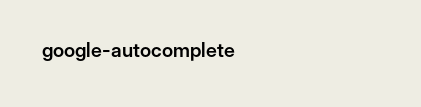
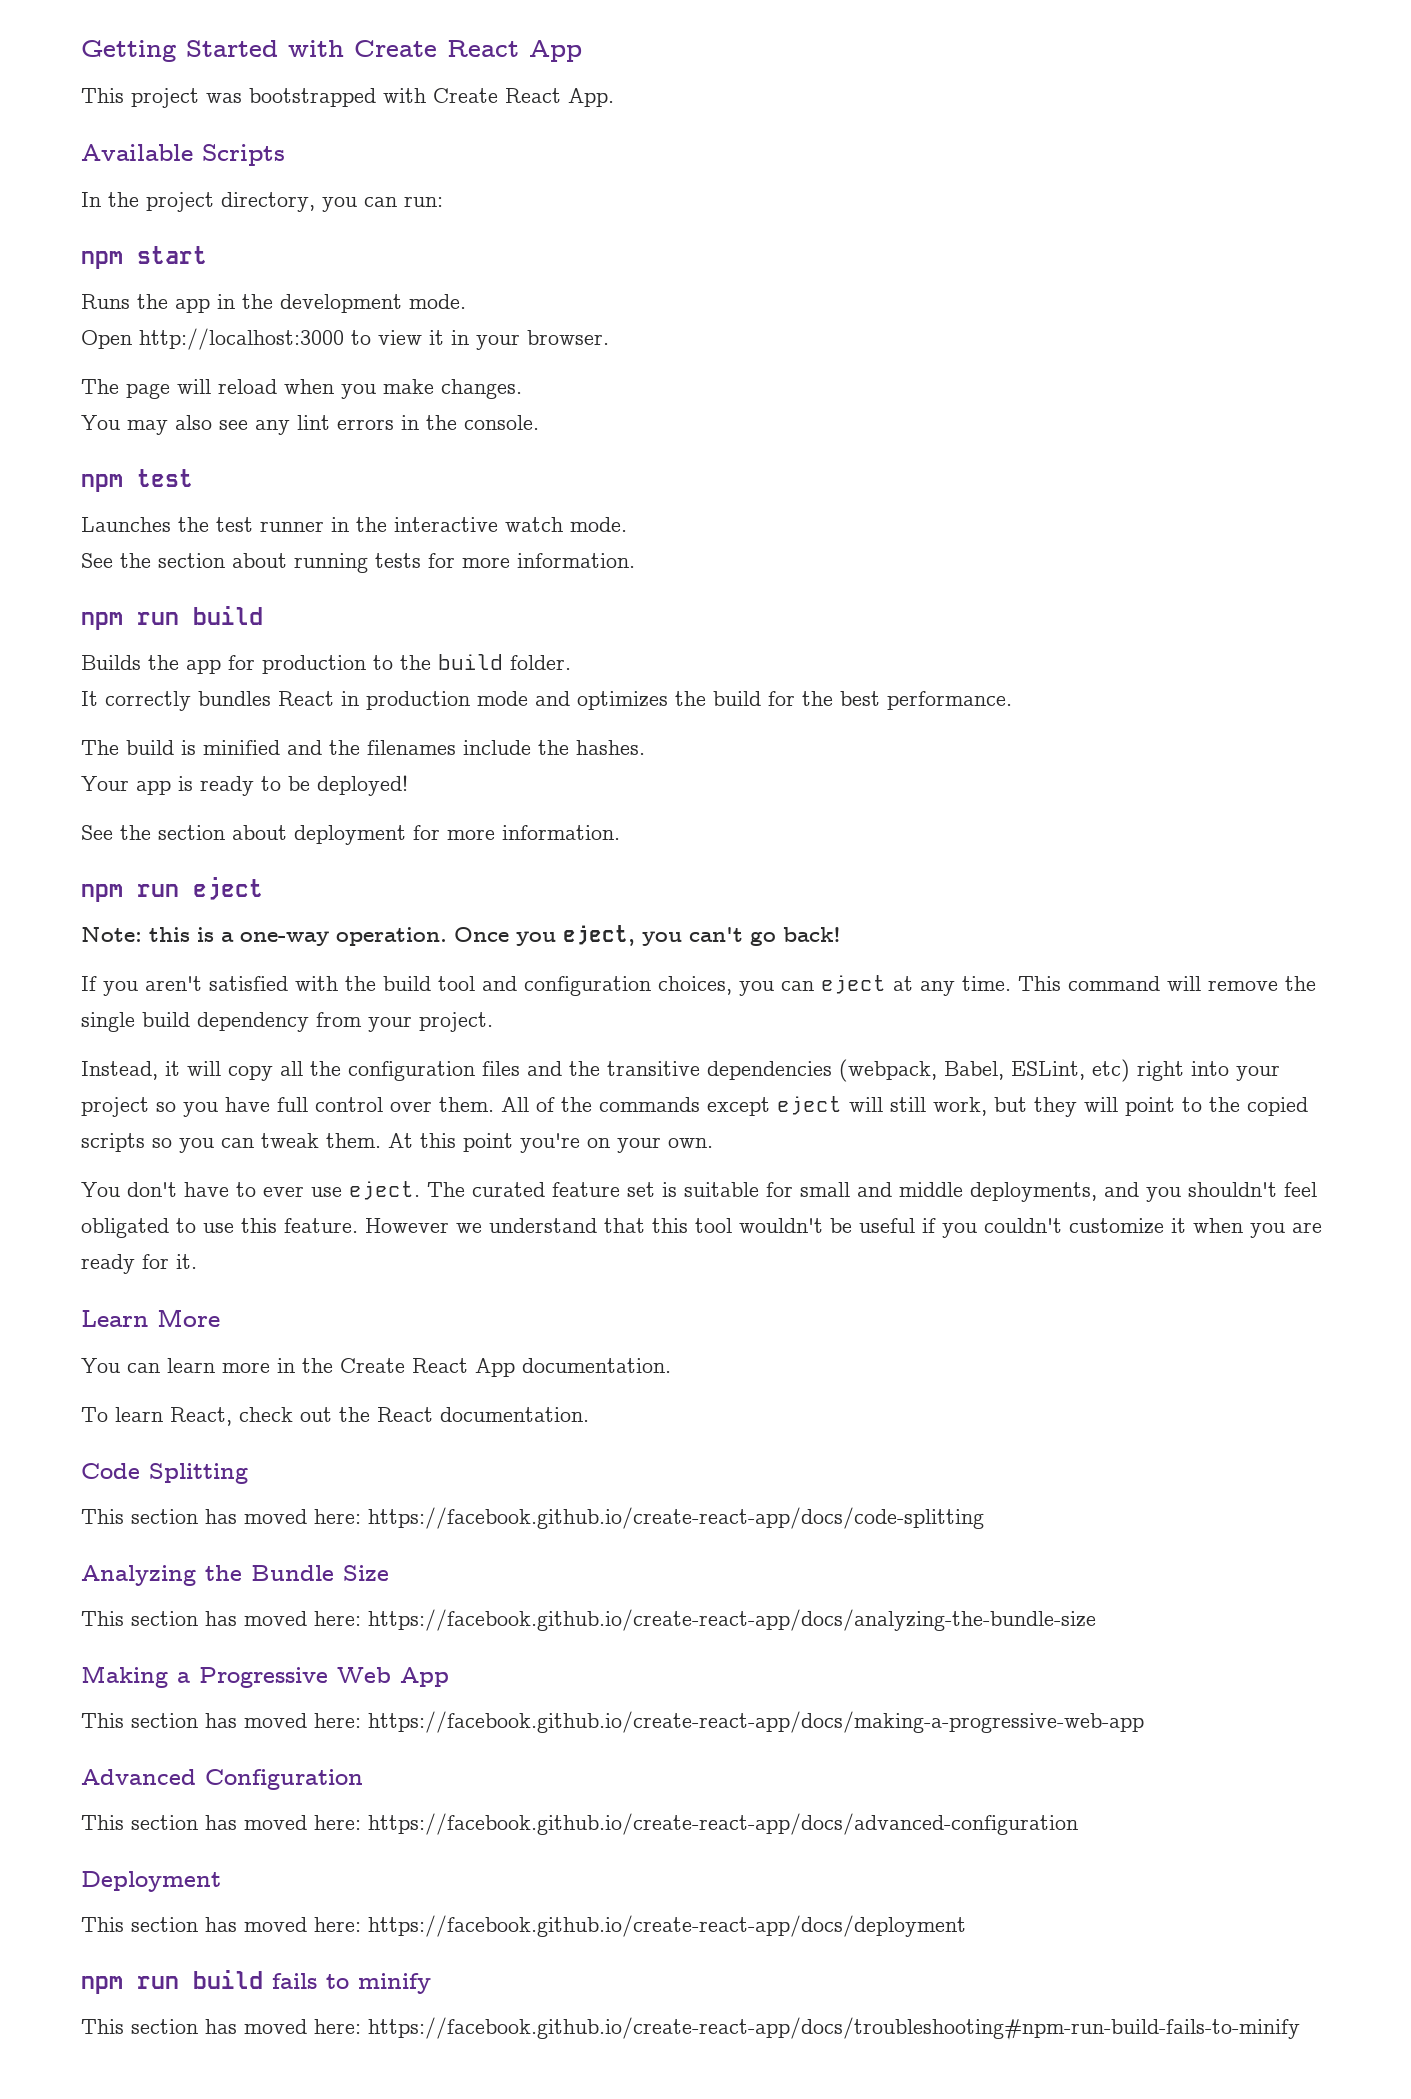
- google-autocomplete
+ Getting Started with Create React App
+ This project was bootstrapped with Create React App.
+ Available Scripts
+ In the project directory, you can run:
+ npm start
+ Runs the app in the development mode.
+ Open http://localhost:3000 to view it in your browser.
+ The page will reload when you make changes.
+ You may also see any lint errors in the console.
+ npm test
+ Launches the test runner in the interactive watch mode.
+ See the section about running tests for more information.
+ npm run build
+ Builds the app for production to the build folder.
+ It correctly bundles React in production mode and optimizes the build for the best performance.
+ The build is minified and the filenames include the hashes.
+ Your app is ready to be deployed!
+ See the section about deployment for more information.
+ npm run eject
+ Note: this is a one-way operation. Once you eject, you can't go back!
+ If you aren't satisfied with the build tool and configuration choices, you can eject at any time. This command will remove the single build dependency from your project.
+ Instead, it will copy all the configuration files and the transitive dependencies (webpack, Babel, ESLint, etc) right into your project so you have full control over them. All of the commands except eject will still work, but they will point to the copied scripts so you can tweak them. At this point you're on your own.
+ You don't have to ever use eject. The curated feature set is suitable for small and middle deployments, and you shouldn't feel obligated to use this feature. However we understand that this tool wouldn't be useful if you couldn't customize it when you are ready for it.
+ Learn More
+ You can learn more in the Create React App documentation.
+ To learn React, check out the React documentation.
+ Code Splitting
+ This section has moved here: https://facebook.github.io/create-react-app/docs/code-splitting
+ Analyzing the Bundle Size
+ This section has moved here: https://facebook.github.io/create-react-app/docs/analyzing-the-bundle-size
+ Making a Progressive Web App
+ This section has moved here: https://facebook.github.io/create-react-app/docs/making-a-progressive-web-app
+ Advanced Configuration
+ This section has moved here: https://facebook.github.io/create-react-app/docs/advanced-configuration
+ Deployment
+ This section has moved here: https://facebook.github.io/create-react-app/docs/deployment
+ npm run build fails to minify
+ This section has moved here: https://facebook.github.io/create-react-app/docs/troubleshooting#npm-run-build-fails-to-minify

